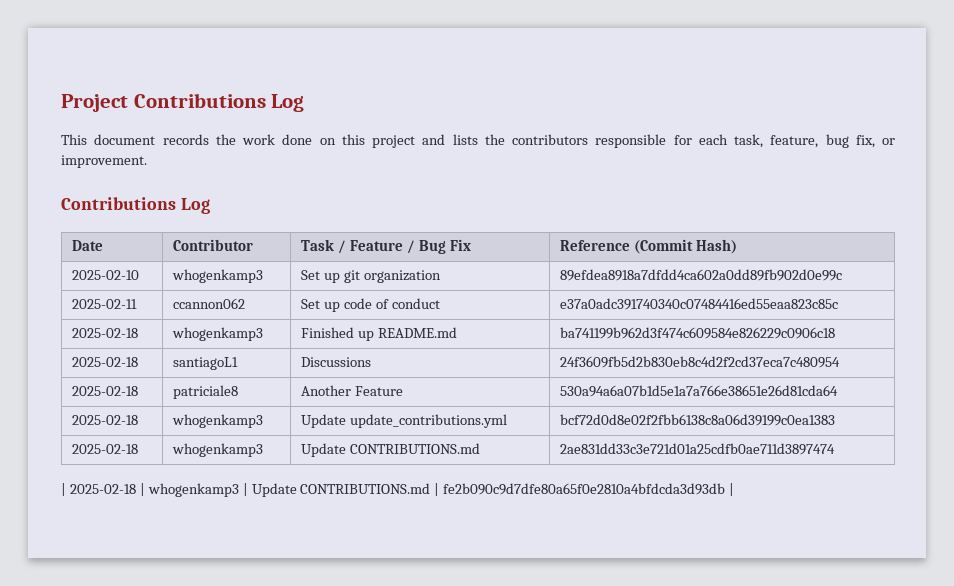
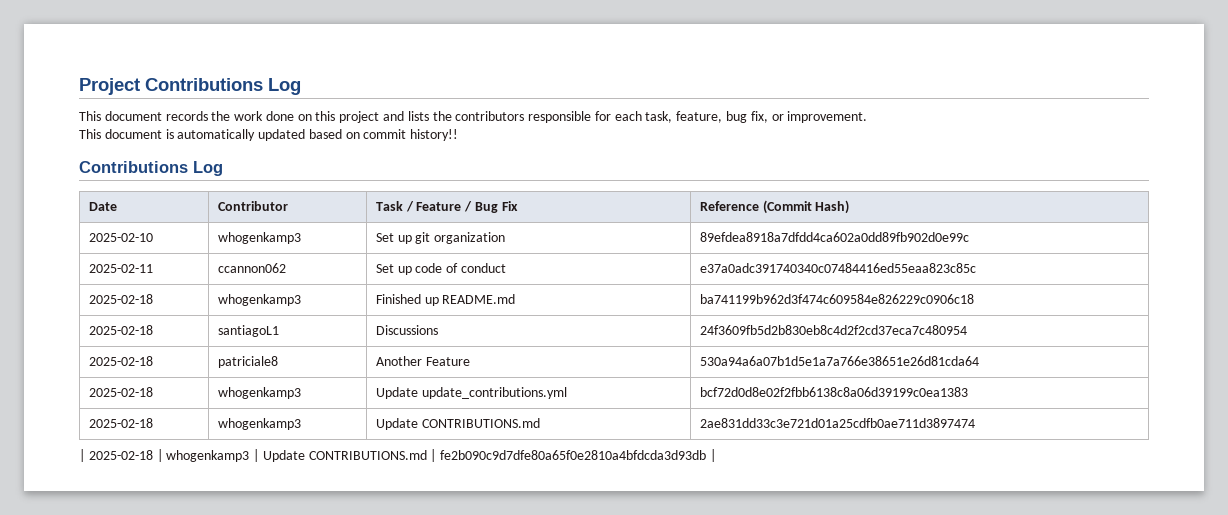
+ This document is automatically updated based on commit history!!

